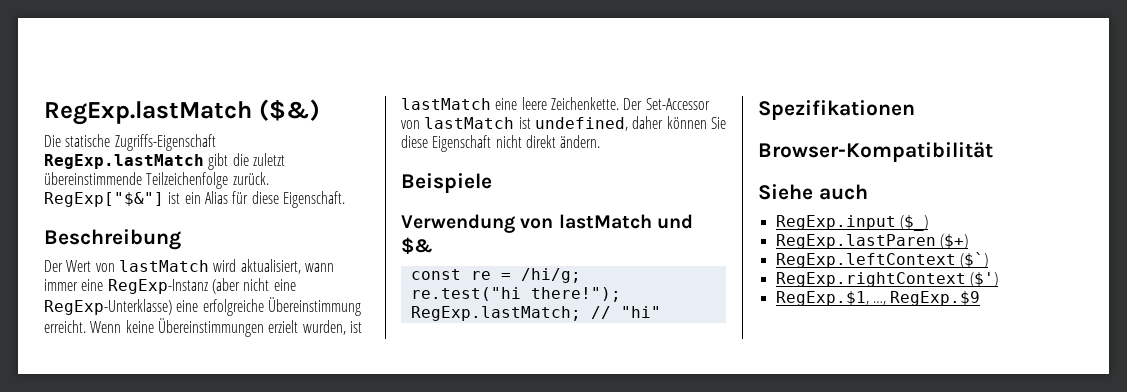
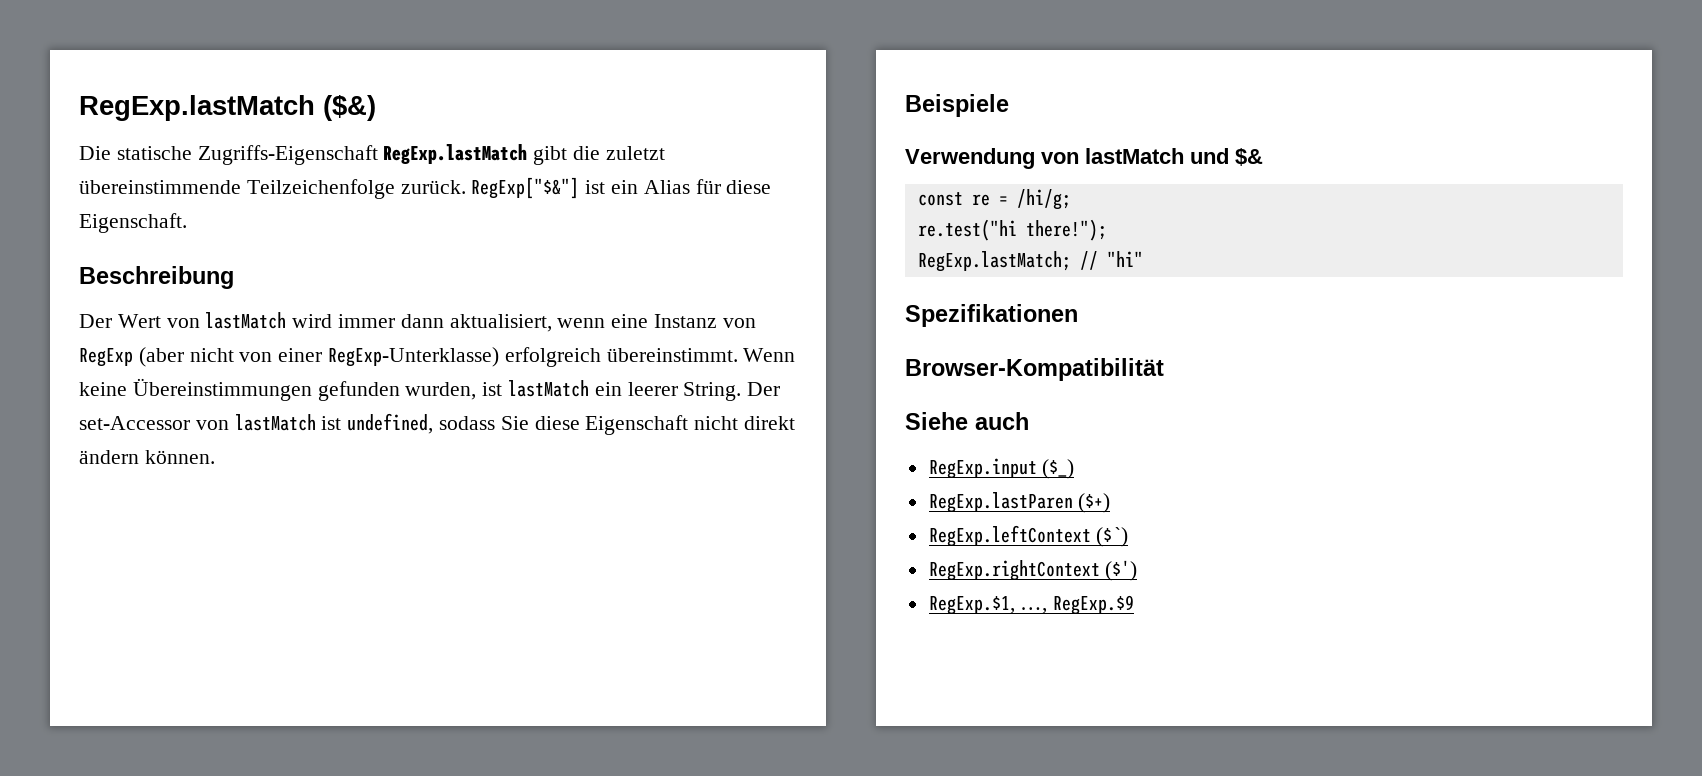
- Der Wert von lastMatch wird aktualisiert, wann immer eine RegExp-Instanz (aber nicht eine RegExp-Unterklasse) eine erfolgreiche Übereinstimmung erreicht.
+ Der Wert von lastMatch wird immer dann aktualisiert, wenn eine Instanz von RegExp (aber nicht von einer RegExp-Unterklasse) erfolgreich übereinstimmt.
- Wenn keine Übereinstimmungen erzielt wurden, ist lastMatch eine leere Zeichenkette. Der Set-Accessor von lastMatch ist undefined, daher können Sie diese Eigenschaft nicht direkt ändern.
+ Wenn keine Übereinstimmungen gefunden wurden, ist lastMatch ein leerer String. Der set-Accessor von lastMatch ist undefined, sodass Sie diese Eigenschaft nicht direkt ändern können.

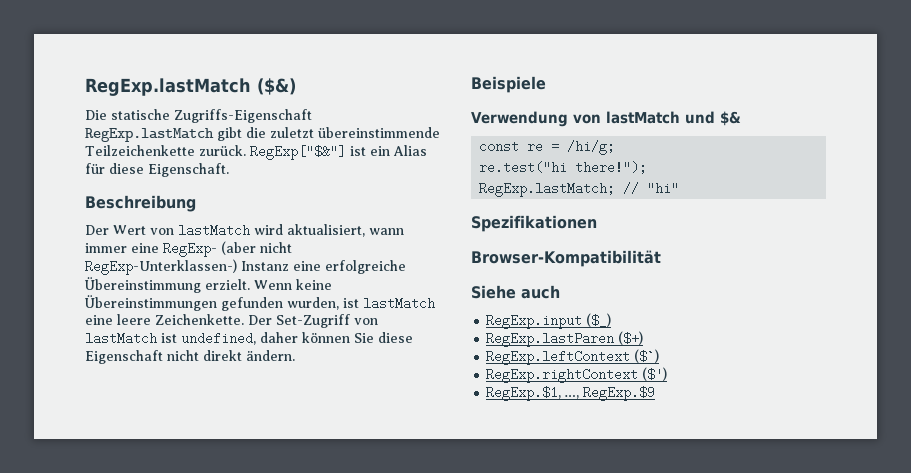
- Die statische Zugriffs-Eigenschaft RegExp.lastMatch gibt die zuletzt übereinstimmende Teilzeichenfolge zurück.
+ Die statische Zugriffs-Eigenschaft RegExp.lastMatch gibt die zuletzt übereinstimmende Teilzeichenkette zurück.
- Der Wert von lastMatch wird immer dann aktualisiert, wenn eine Instanz von RegExp (aber nicht von einer RegExp-Unterklasse) erfolgreich übereinstimmt.
+ Der Wert von lastMatch wird aktualisiert, wann immer eine RegExp- (aber nicht RegExp-Unterklassen-) Instanz eine erfolgreiche Übereinstimmung erzielt.
- Wenn keine Übereinstimmungen gefunden wurden, ist lastMatch ein leerer String. Der set-Accessor von lastMatch ist undefined, sodass Sie diese Eigenschaft nicht direkt ändern können.
+ Wenn keine Übereinstimmungen gefunden wurden, ist lastMatch eine leere Zeichenkette. Der Set-Zugriff von lastMatch ist undefined, daher können Sie diese Eigenschaft nicht direkt ändern.

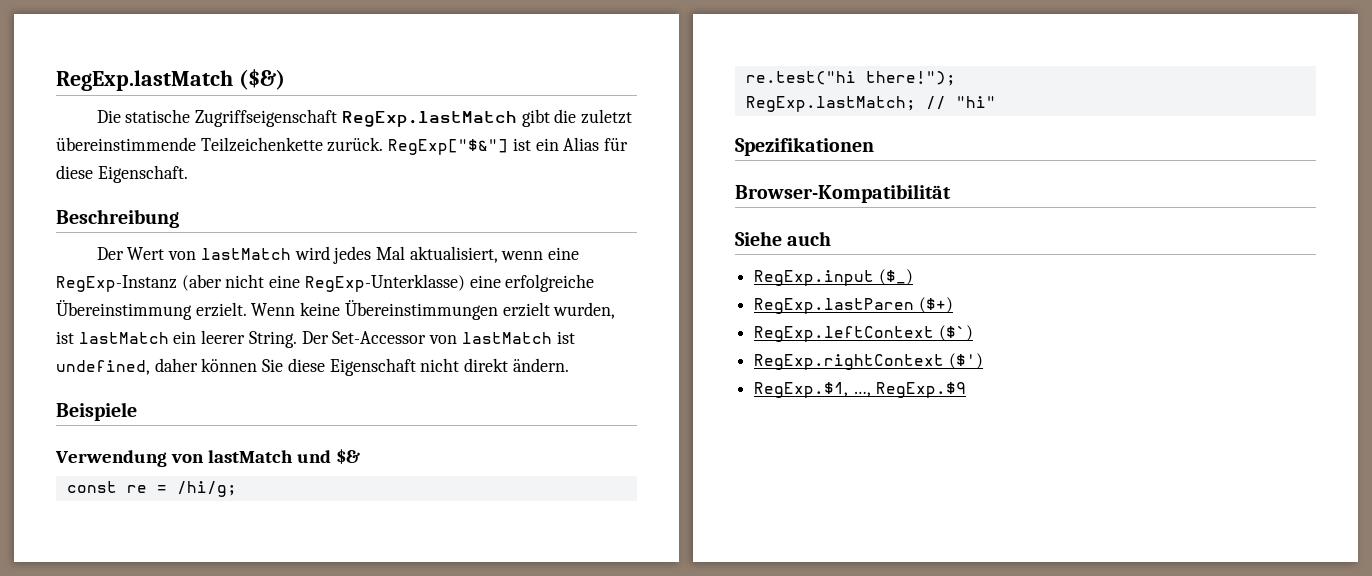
- Die statische Zugriffs-Eigenschaft RegExp.lastMatch gibt die zuletzt übereinstimmende Teilzeichenkette zurück.
+ Die statische Zugriffseigenschaft RegExp.lastMatch gibt die zuletzt übereinstimmende Teilzeichenkette zurück.
- Der Wert von lastMatch wird aktualisiert, wann immer eine RegExp- (aber nicht RegExp-Unterklassen-) Instanz eine erfolgreiche Übereinstimmung erzielt.
+ Der Wert von lastMatch wird jedes Mal aktualisiert, wenn eine RegExp-Instanz (aber nicht eine RegExp-Unterklasse) eine erfolgreiche Übereinstimmung erzielt.
- Wenn keine Übereinstimmungen gefunden wurden, ist lastMatch eine leere Zeichenkette. Der Set-Zugriff von lastMatch ist undefined, daher können Sie diese Eigenschaft nicht direkt ändern.
+ Wenn keine Übereinstimmungen erzielt wurden, ist lastMatch ein leerer String. Der Set-Accessor von lastMatch ist undefined, daher können Sie diese Eigenschaft nicht direkt ändern.

